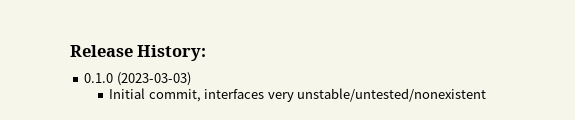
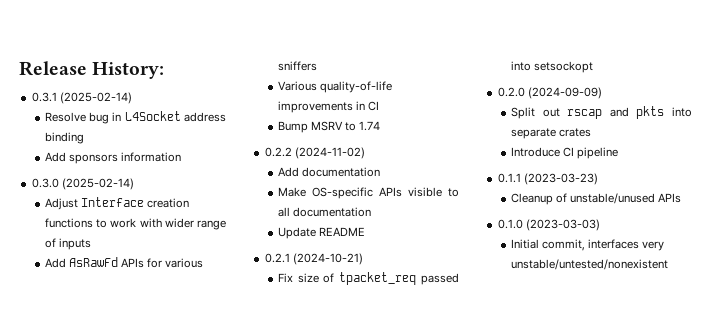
+ 0.3.1 (2025-02-14)
+ Resolve bug in L4Socket address binding
+ Add sponsors information
+ 0.3.0 (2025-02-14)
+ Adjust Interface creation functions to work with wider range of inputs
+ Add AsRawFd APIs for various sniffers
+ Various quality-of-life improvements in CI
+ Bump MSRV to 1.74
+ 0.2.2 (2024-11-02)
+ Add documentation
+ Make OS-specific APIs visible to all documentation
+ Update README
+ 0.2.1 (2024-10-21)
+ Fix size of tpacket_req passed into setsockopt
+ 0.2.0 (2024-09-09)
+ Split out rscap and pkts into separate crates
+ Introduce CI pipeline
+ 0.1.1 (2023-03-23)
+ Cleanup of unstable/unused APIs

